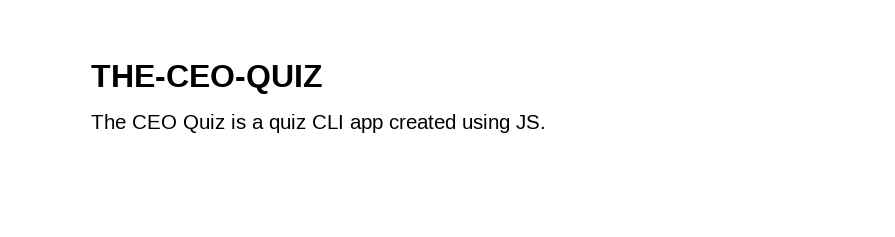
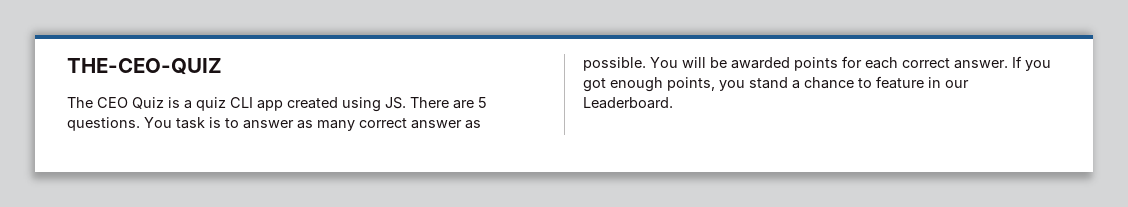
- The CEO Quiz is a quiz CLI app created using JS.
+ The CEO Quiz is a quiz CLI app created using JS. There are 5 questions. You task is to answer as many correct answer as possible. You will be awarded points for each correct answer. If you got enough points, you stand a chance to feature in our Leaderboard.

